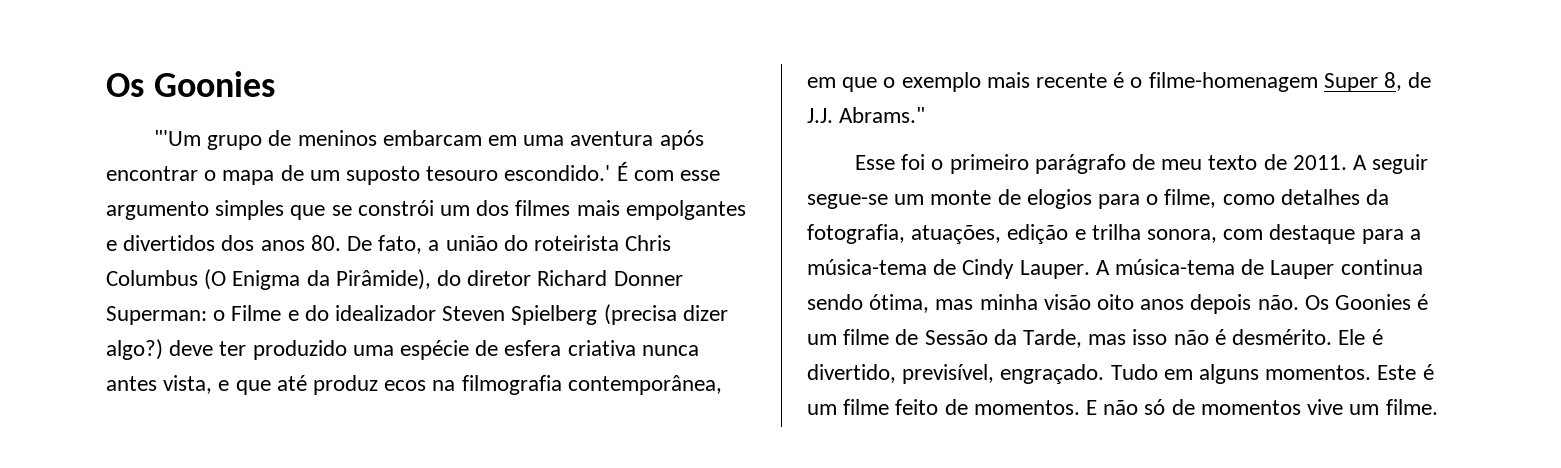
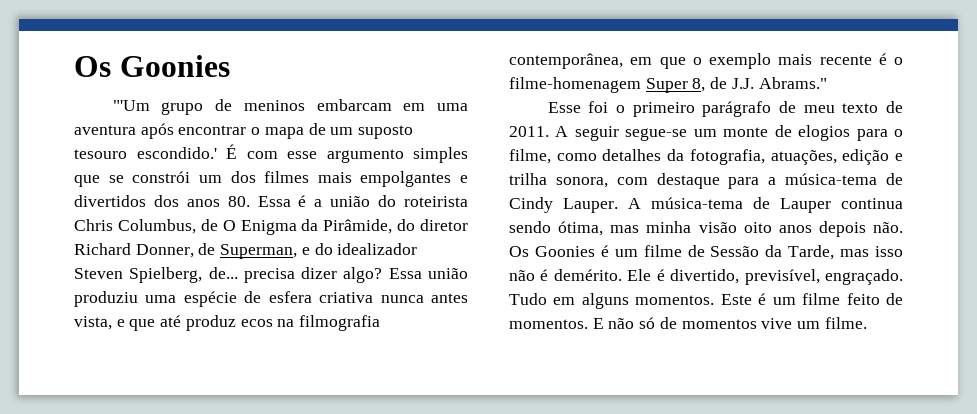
- É com esse argumento simples que se constrói um dos filmes mais empolgantes e divertidos dos anos 80. De fato, a união do roteirista Chris Columbus (O Enigma da Pirâmide), do diretor Richard Donner Superman: o Filme e do idealizador Steven Spielberg (precisa dizer algo?) deve ter produzido uma espécie de esfera criativa nunca antes vista, e que até produz ecos na filmografia contemporânea, em que o exemplo mais recente é o filme-homenagem Super 8, de J.J. Abrams."
+ É com esse argumento simples que se constrói um dos filmes mais empolgantes e divertidos dos anos 80. Essa é a união do roteirista Chris Columbus, de O Enigma da Pirâmide, do diretor Richard Donner, de Superman, e do idealizador Steven Spielberg, de... precisa dizer algo? Essa união produziu uma espécie de esfera criativa nunca antes vista, e que até produz ecos na filmografia contemporânea, em que o exemplo mais recente é o filme-homenagem Super 8, de J.J. Abrams."
- Os Goonies é um filme de Sessão da Tarde, mas isso não é desmérito.
+ Os Goonies é um filme de Sessão da Tarde, mas isso não é demérito.

